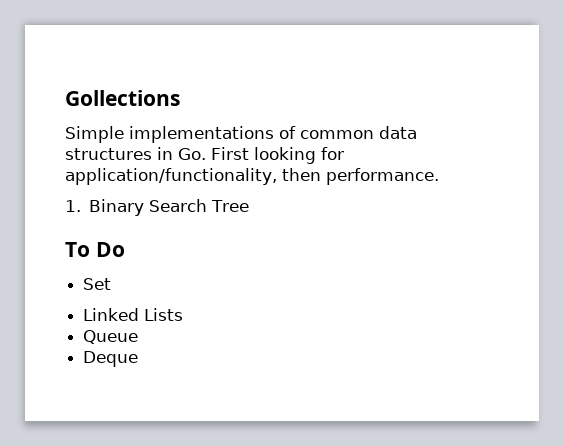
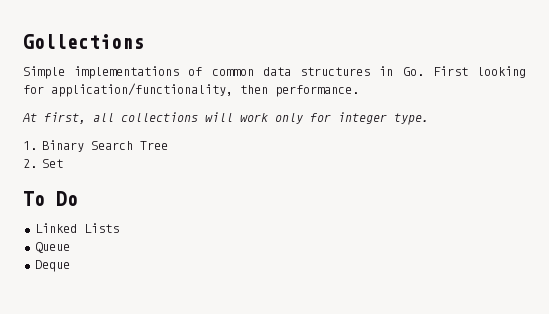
+ At first, all collections will work only for integer type.
+ 2. Set
- Set

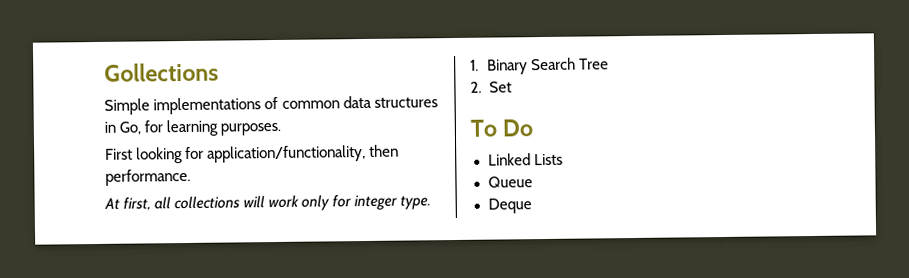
- Simple implementations of common data structures in Go. First looking for application/functionality, then performance.
+ Simple implementations of common data structures in Go, for learning purposes.
+ First looking for application/functionality, then performance.

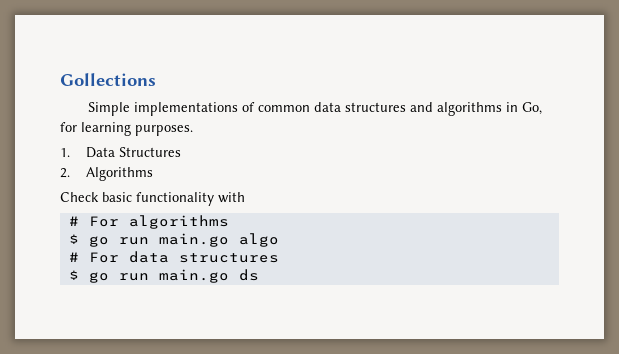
- Simple implementations of common data structures in Go, for learning purposes.
+ Simple implementations of common data structures and algorithms in Go, for learning purposes.
- First looking for application/functionality, then performance.
- At first, all collections will work only for integer type.
- 1. Binary Search Tree
- 2. Set
- To Do
- Linked Lists
- Queue
- Deque
+ 1. Data Structures
+ 2. Algorithms
+ Check basic functionality with
+ # For algorithms
+ $ go run main.go algo
+ # For data structures
+ $ go run main.go ds

